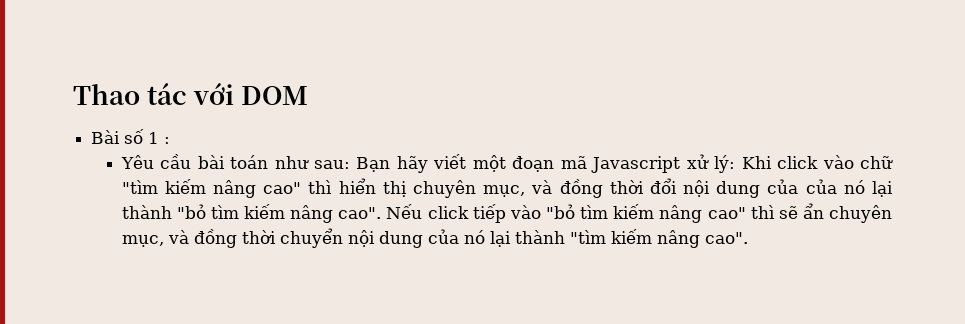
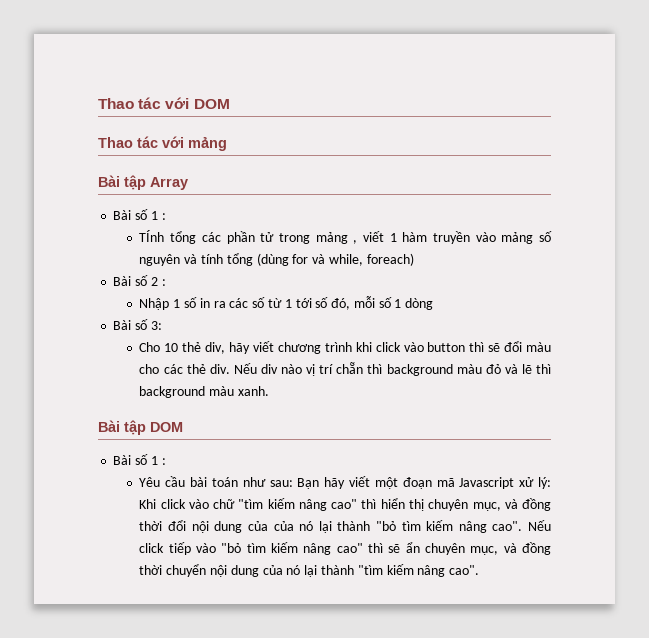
+ Thao tác với mảng
+ Bài tập Array
+ Bài số 1 :
+ TÍnh tổng các phần tử trong mảng , viết 1 hàm truyền vào mảng số nguyên và tính tổng (dùng for và while, foreach)
+ Bài số 2 :
+ Nhập 1 số in ra các số từ 1 tới số đó, mỗi số 1 dòng
+ Bài số 3:
+ Cho 10 thẻ div, hãy viết chương trình khi click vào button thì sẽ đổi màu cho các thẻ div. Nếu div nào vị trí chẵn thì background màu đỏ và lẽ thì background màu xanh.
+ Bài tập DOM

